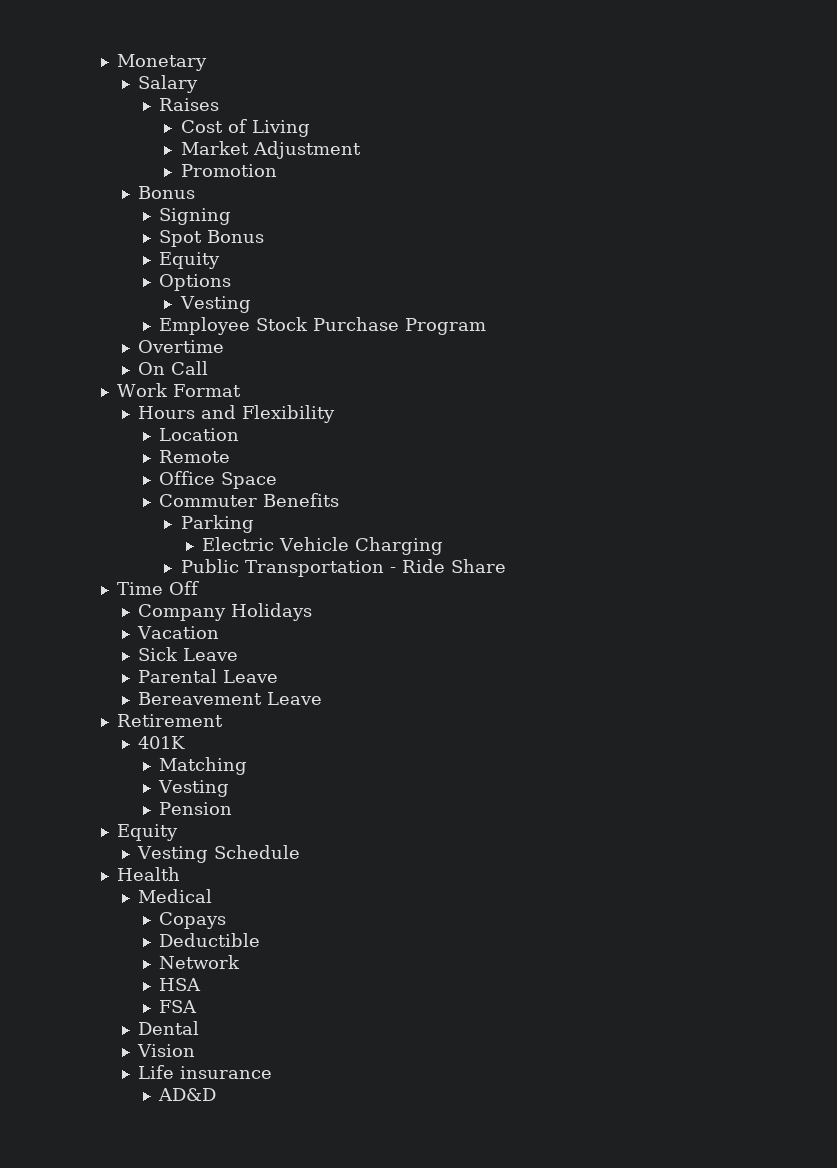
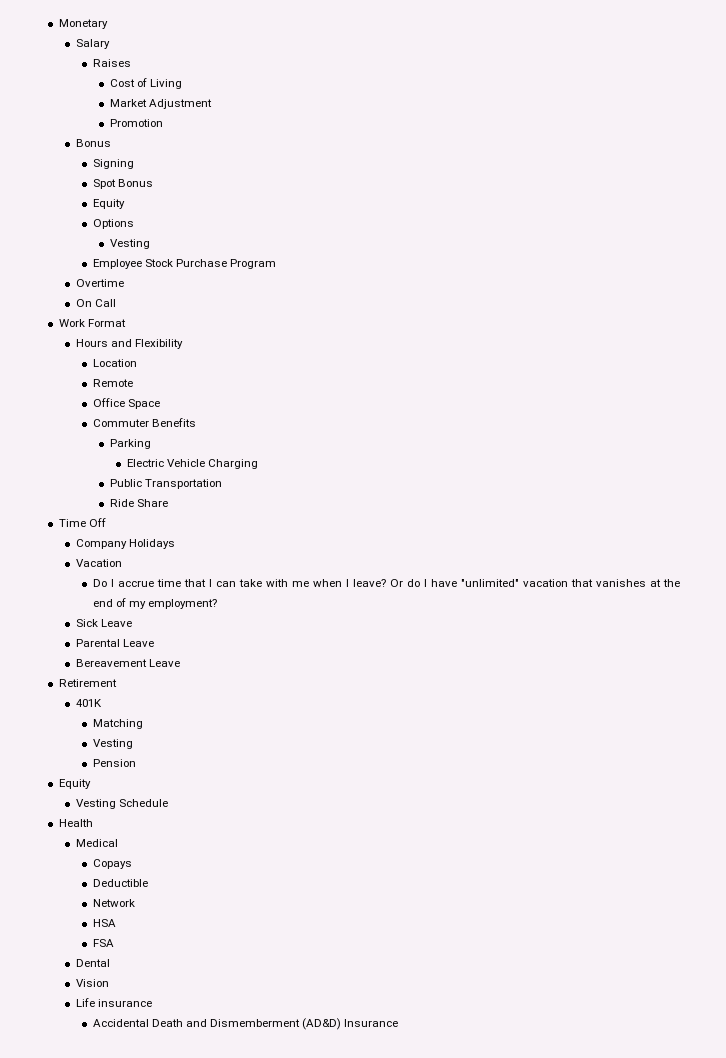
- Public Transportation - Ride Share
+ Public Transportation
+ Ride Share
+ Do I accrue time that I can take with me when I leave? Or do I have "unlimited" vacation that vanishes at the end of my employment?
- AD&D
+ Accidental Death and Dismemberment (AD&D) Insurance

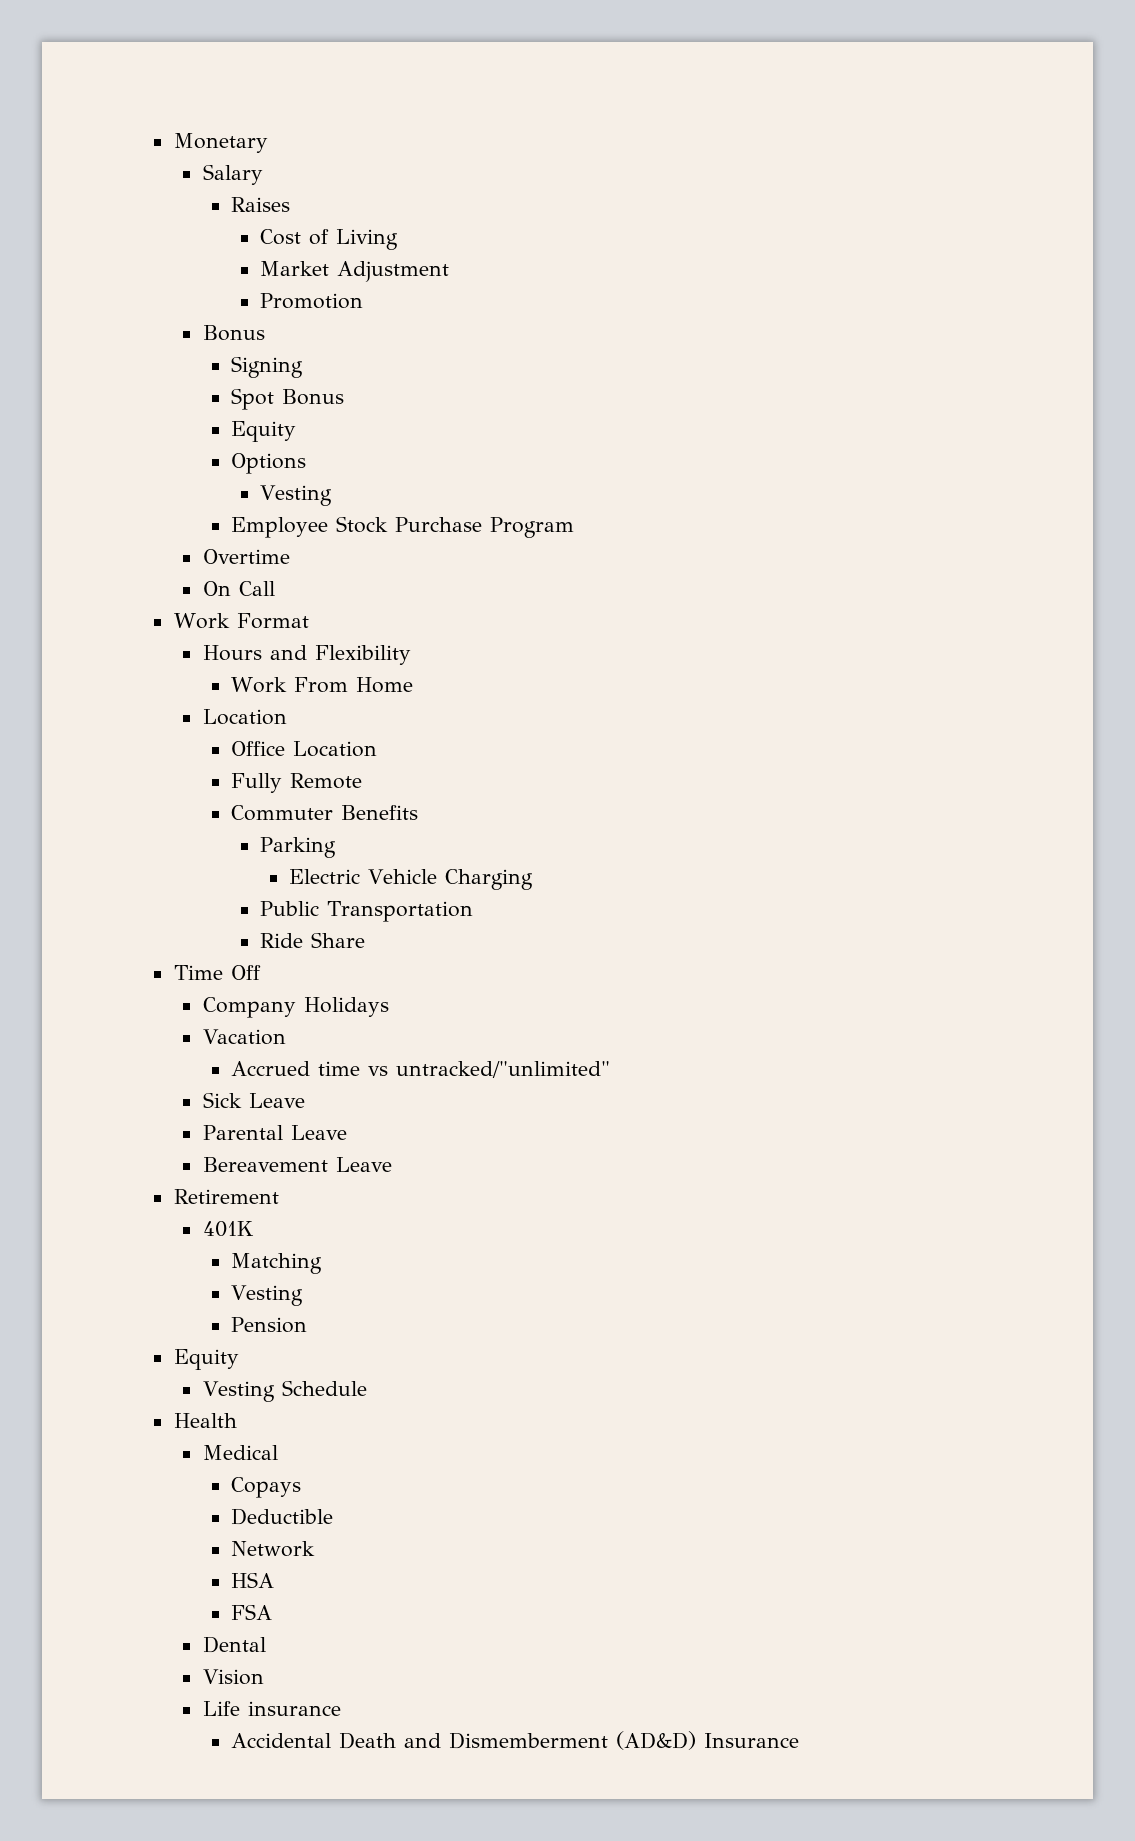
+ Work From Home
  Location
- Remote
+ Office Location
+ Fully Remote
- Office Space
- Do I accrue time that I can take with me when I leave? Or do I have "unlimited" vacation that vanishes at the end of my employment?
+ Accrued time vs untracked/"unlimited"

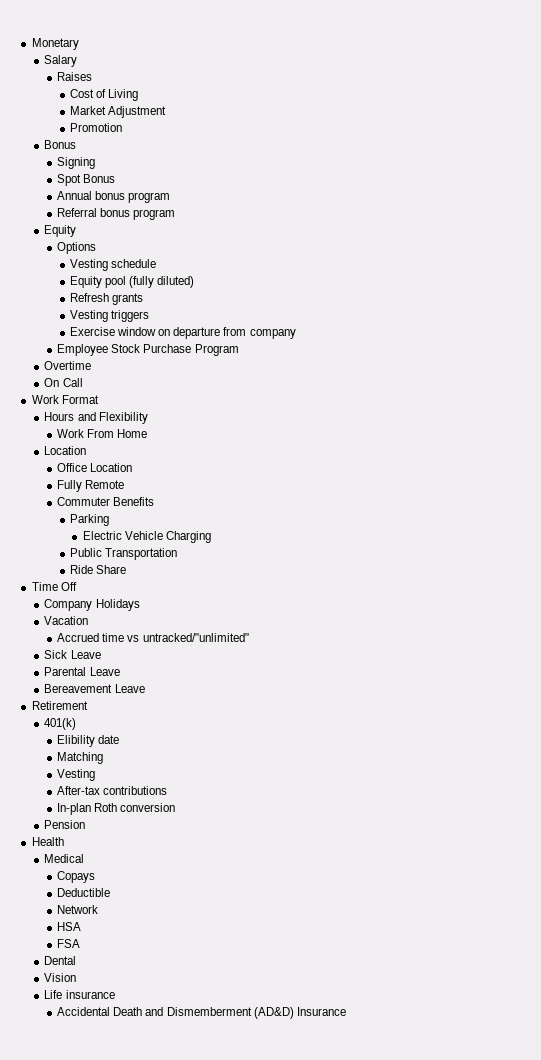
  Spot Bonus
+ Annual bonus program
+ Referral bonus program
  Equity
  Options
- Vesting
+ Vesting schedule
+ Equity pool (fully diluted)
+ Refresh grants
+ Vesting triggers
+ Exercise window on departure from company
- 401K
+ 401(k)
+ Elibility date
+ After-tax contributions
+ In-plan Roth conversion
  Pension
- Equity
- Vesting Schedule

